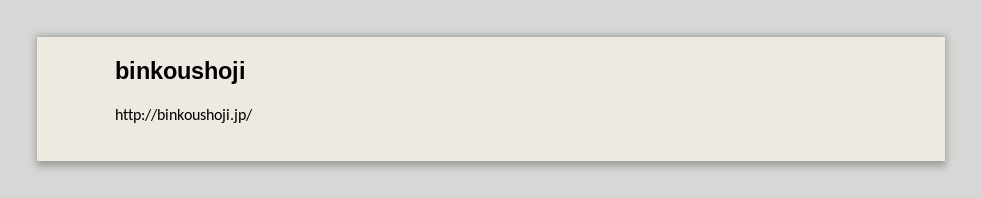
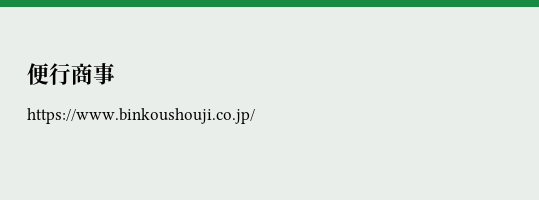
- binkoushoji
- http://binkoushoji.jp/
+ 便行商事
+ https://www.binkoushouji.co.jp/

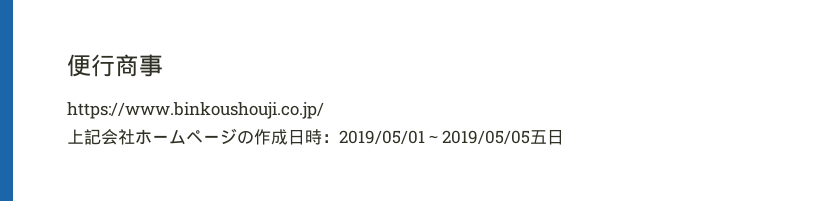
+ 上記会社ホームページの作成日時：2019/05/01～2019/05/05五日

